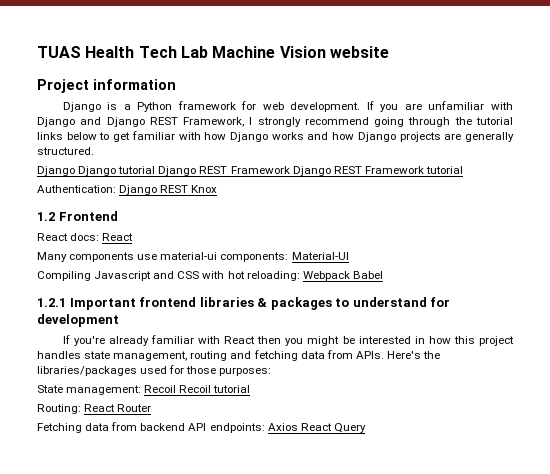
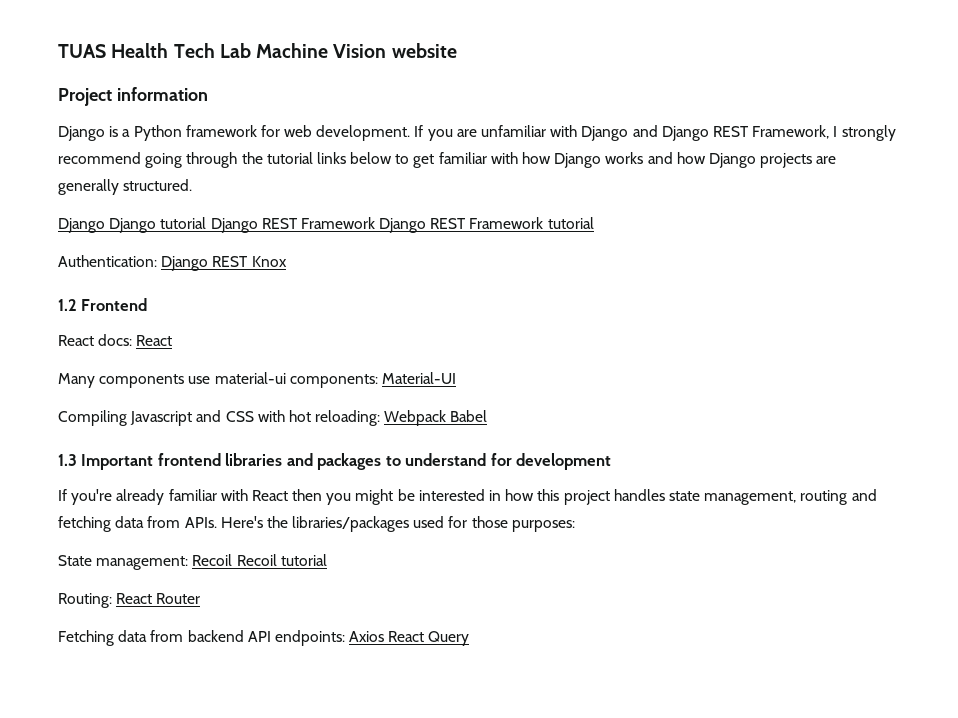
- 1.2.1 Important frontend libraries & packages to understand for development
+ 1.3 Important frontend libraries and packages to understand for development

